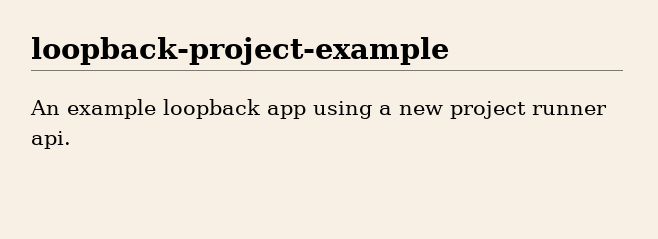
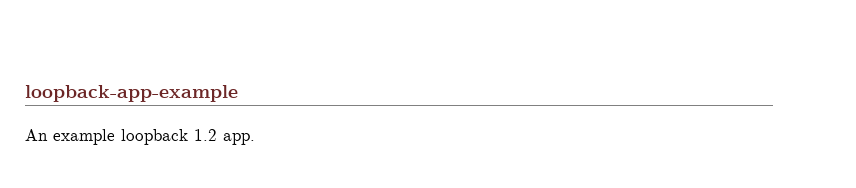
- loopback-project-example
+ loopback-app-example
- An example loopback app using a new project runner api.
+ An example loopback 1.2 app.

